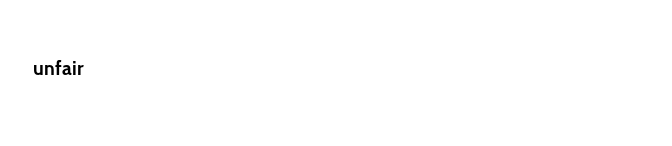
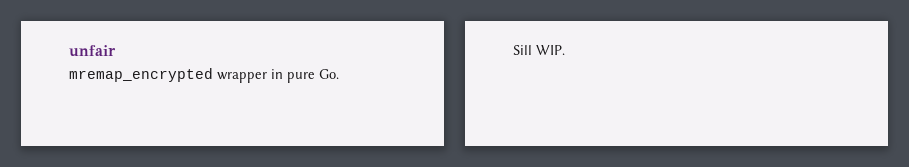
+ mremap_encrypted wrapper in pure Go.
+ Sill WIP.

